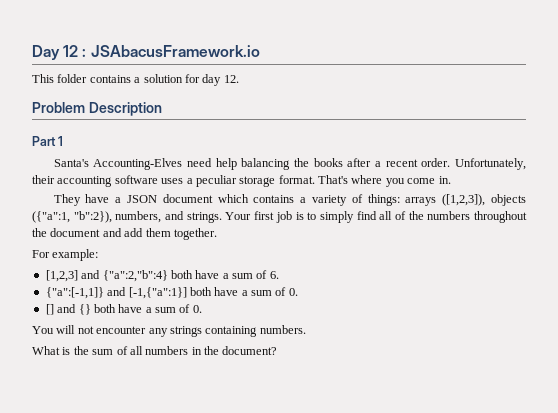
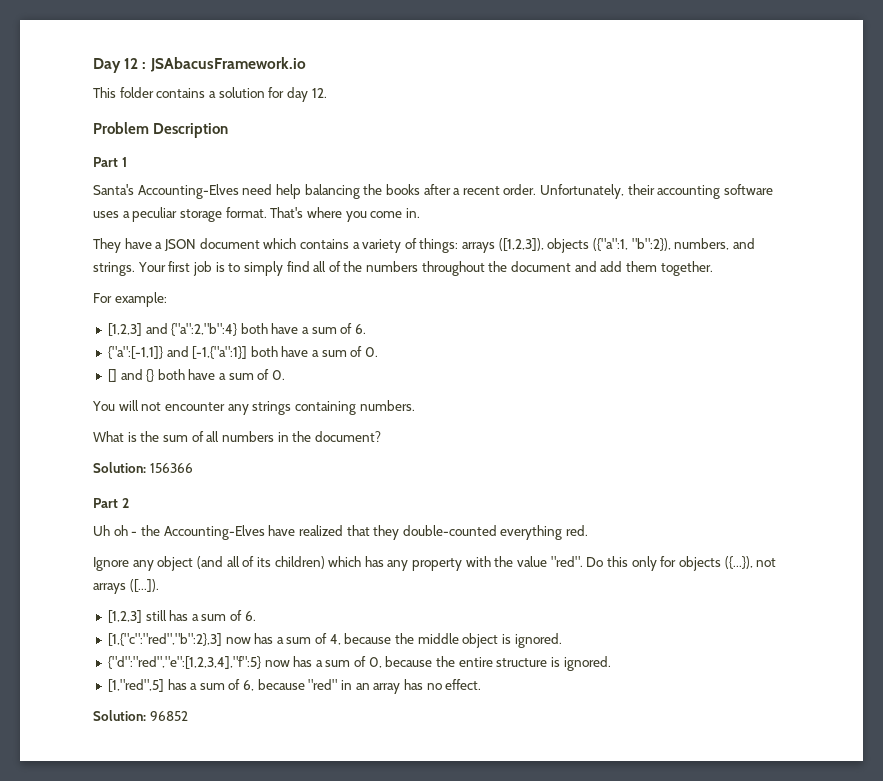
+ Solution: 156366
+ Part 2
+ Uh oh - the Accounting-Elves have realized that they double-counted everything red.
+ Ignore any object (and all of its children) which has any property with the value "red". Do this only for objects ({...}), not arrays ([...]).
+ [1,2,3] still has a sum of 6.
+ [1,{"c":"red","b":2},3] now has a sum of 4, because the middle object is ignored.
+ {"d":"red","e":[1,2,3,4],"f":5} now has a sum of 0, because the entire structure is ignored.
+ [1,"red",5] has a sum of 6, because "red" in an array has no effect.
+ Solution: 96852

